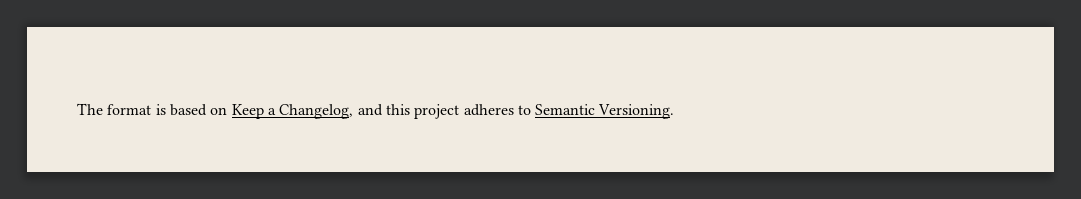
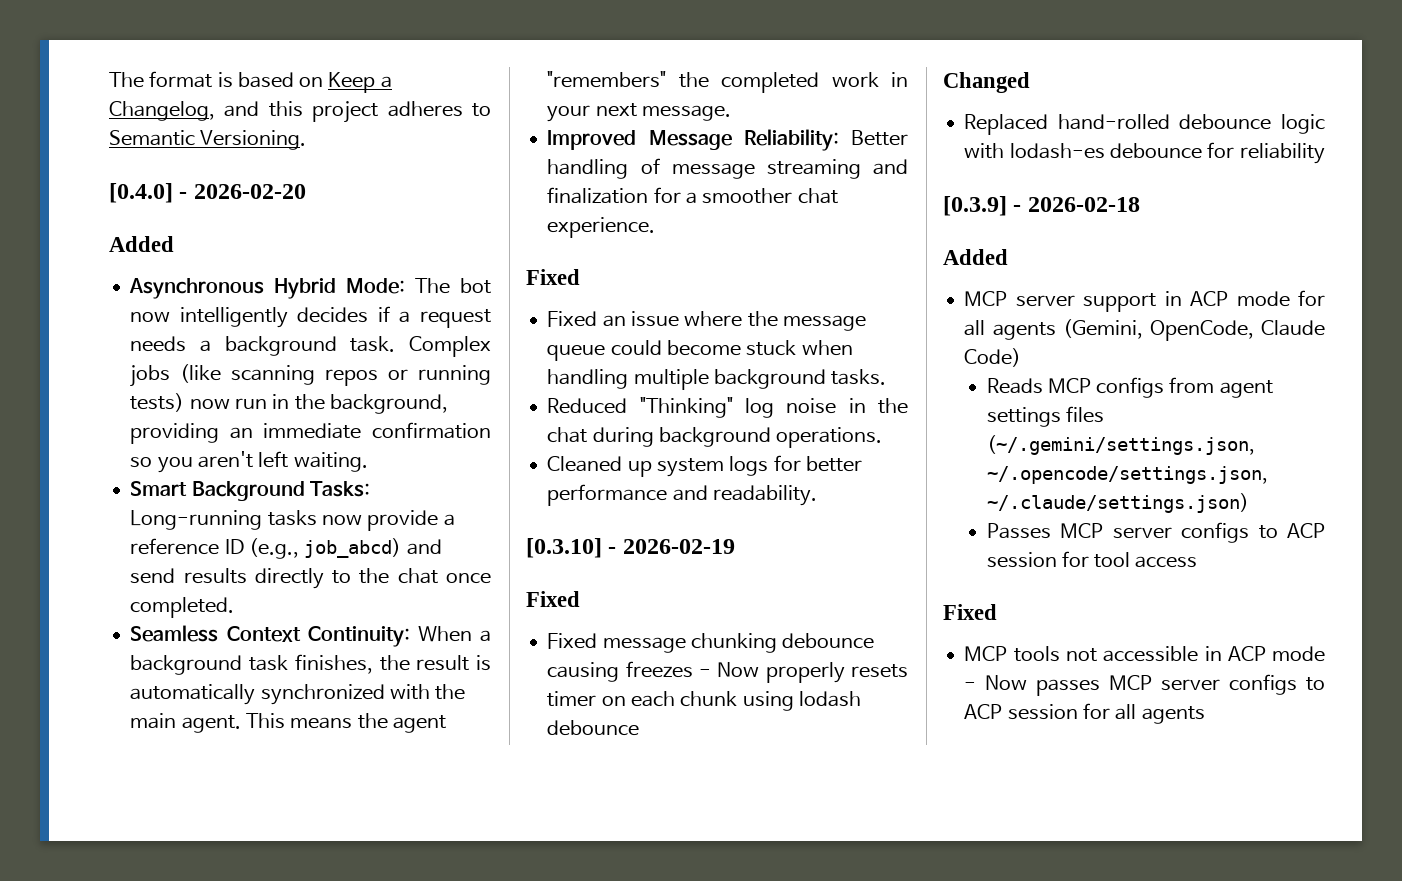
+ [0.4.0] - 2026-02-20
+ Added
+ Asynchronous Hybrid Mode: The bot now intelligently decides if a request needs a background task. Complex jobs (like scanning repos or running tests) now run in the background, providing an immediate confirmation so you aren't left waiting.
+ Smart Background Tasks: Long-running tasks now provide a reference ID (e.g., job_abcd) and send results directly to the chat once completed.
+ Seamless Context Continuity: When a background task finishes, the result is automatically synchronized with the main agent. This means the agent "remembers" the completed work in your next message.
+ Improved Message Reliability: Better handling of message streaming and finalization for a smoother chat experience.
+ Fixed
+ Fixed an issue where the message queue could become stuck when handling multiple background tasks.
+ Reduced "Thinking" log noise in the chat during background operations.
+ Cleaned up system logs for better performance and readability.
+ [0.3.10] - 2026-02-19
+ Fixed
+ Fixed message chunking debounce causing freezes - Now properly resets timer on each chunk using lodash debounce
+ Changed
+ Replaced hand-rolled debounce logic with lodash-es debounce for reliability
+ [0.3.9] - 2026-02-18
+ Added
+ MCP server support in ACP mode for all agents (Gemini, OpenCode, Claude Code)
+ Reads MCP configs from agent settings files (~/.gemini/settings.json, ~/.opencode/settings.json, ~/.claude/settings.json)
+ Passes MCP server configs to ACP session for tool access
+ Fixed
+ MCP tools not accessible in ACP mode - Now passes MCP server configs to ACP session for all agents

